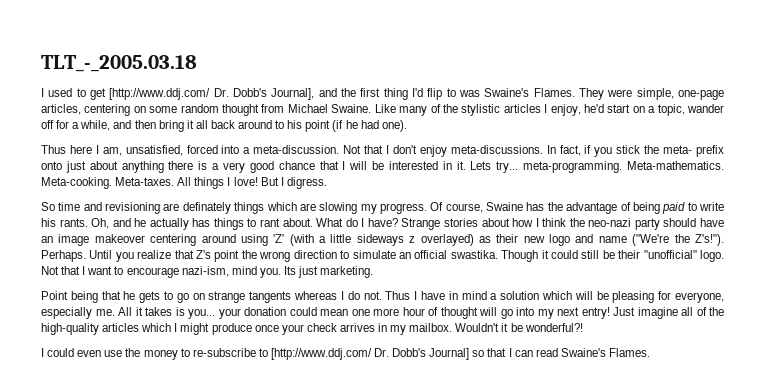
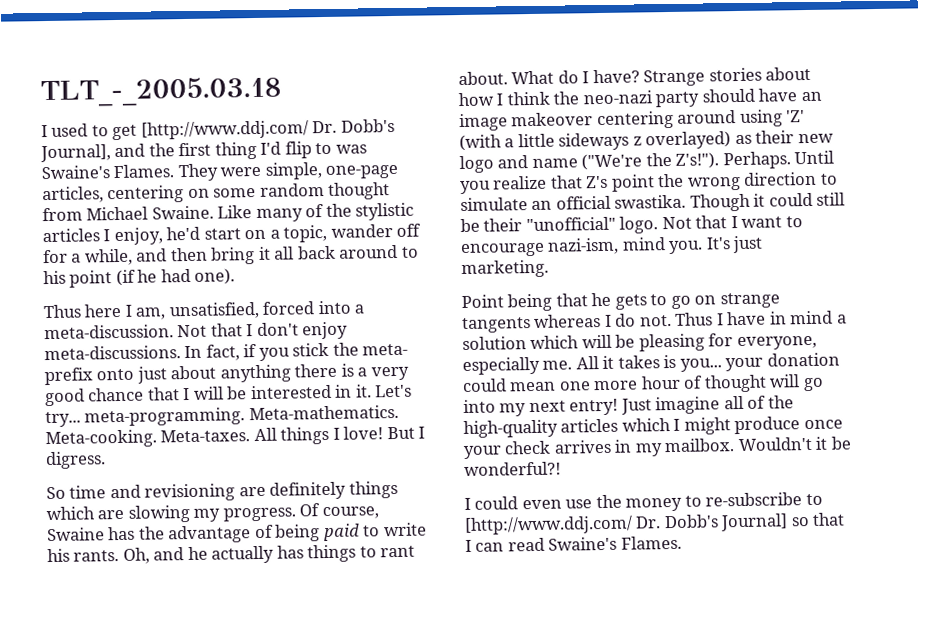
- Lets try... meta-programming.
+ Let's try... meta-programming.
- So time and revisioning are definately things which are slowing my progress.
+ So time and revisioning are definitely things which are slowing my progress.
- Its just marketing.
+ It's just marketing.

